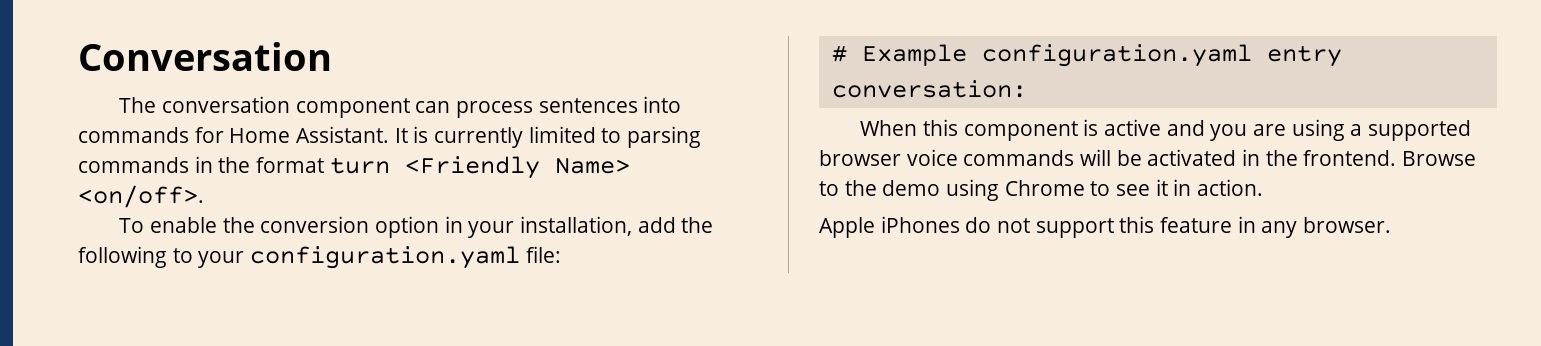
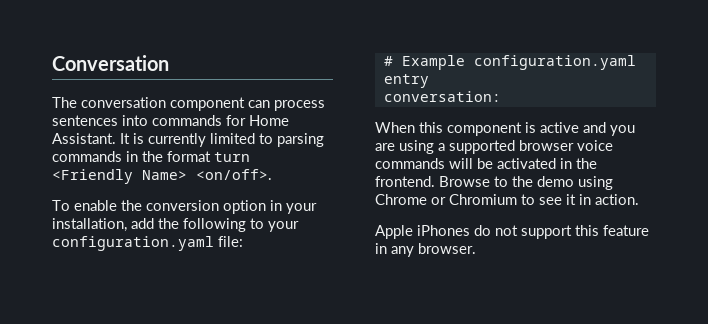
- Browse to the demo using Chrome to see it in action.
+ Browse to the demo using Chrome or Chromium to see it in action.

